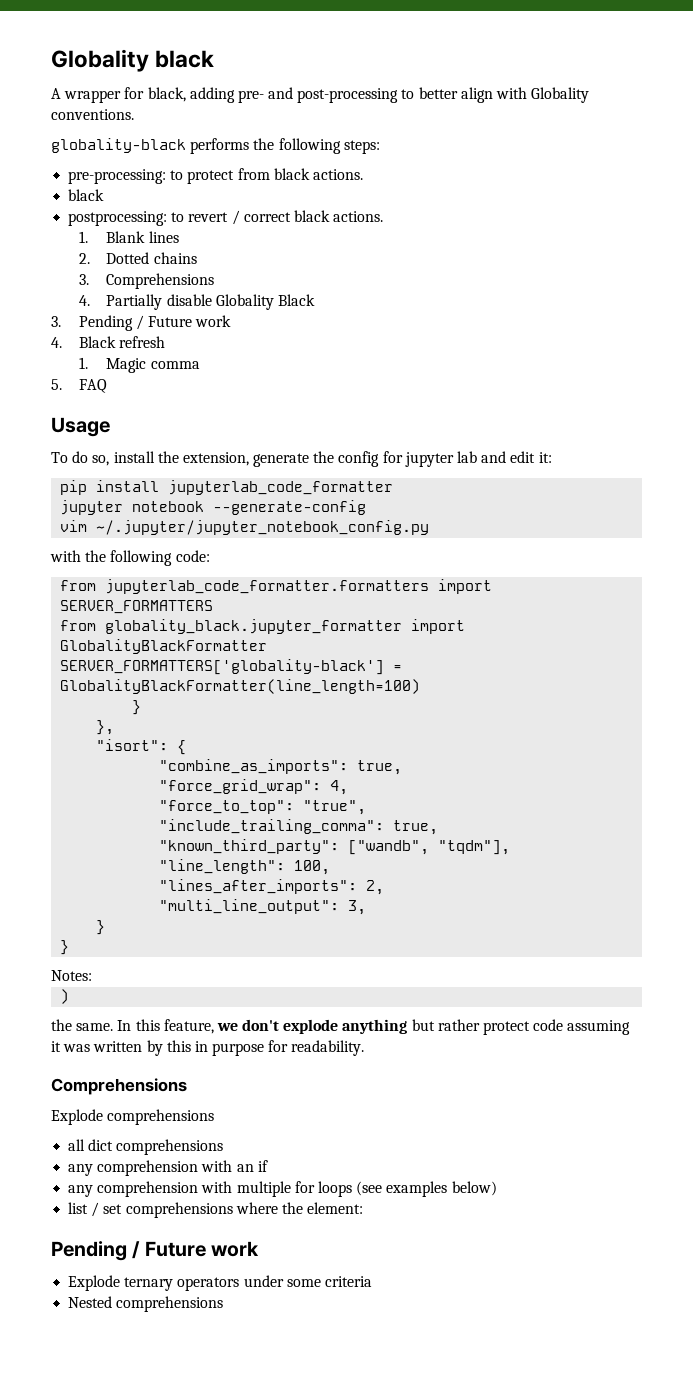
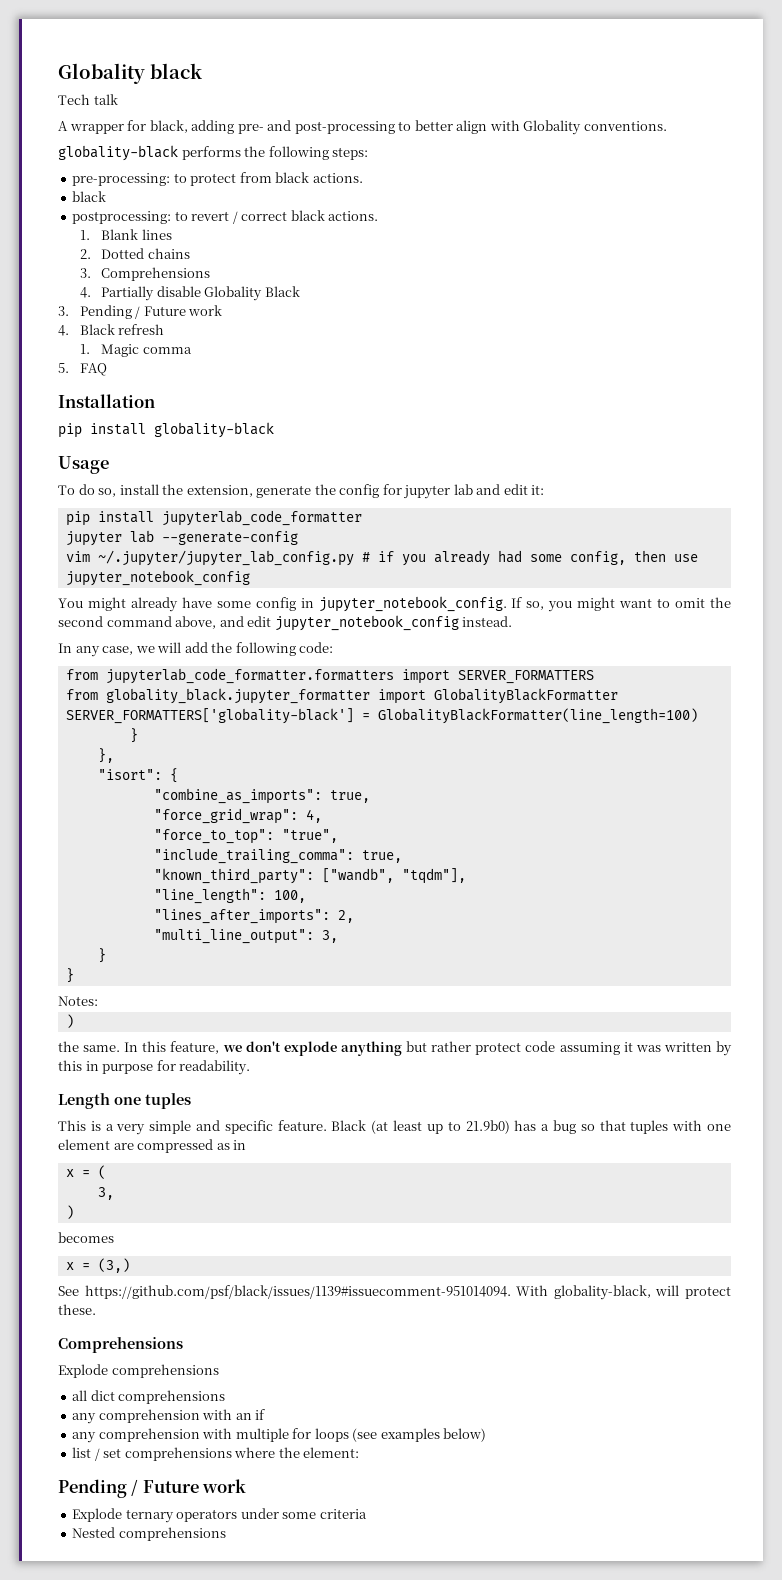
+ Tech talk
+ Installation
+ pip install globality-black
- jupyter notebook --generate-config
+ jupyter lab --generate-config
- vim ~/.jupyter/jupyter_notebook_config.py
- with the following code:
+ vim ~/.jupyter/jupyter_lab_config.py # if you already had some config, then use jupyter_notebook_config
+ You might already have some config in jupyter_notebook_config. If so, you might want to omit the second command above, and edit jupyter_notebook_config instead.
+ In any case, we will add the following code:
+ Length one tuples
+ This is a very simple and specific feature. Black (at least up to 21.9b0) has a bug so that tuples with one element are compressed as in
+ x = (
+ 3,
+ )
+ becomes
+ x = (3,)
+ See https://github.com/psf/black/issues/1139#issuecomment-951014094. With globality-black, will protect these.

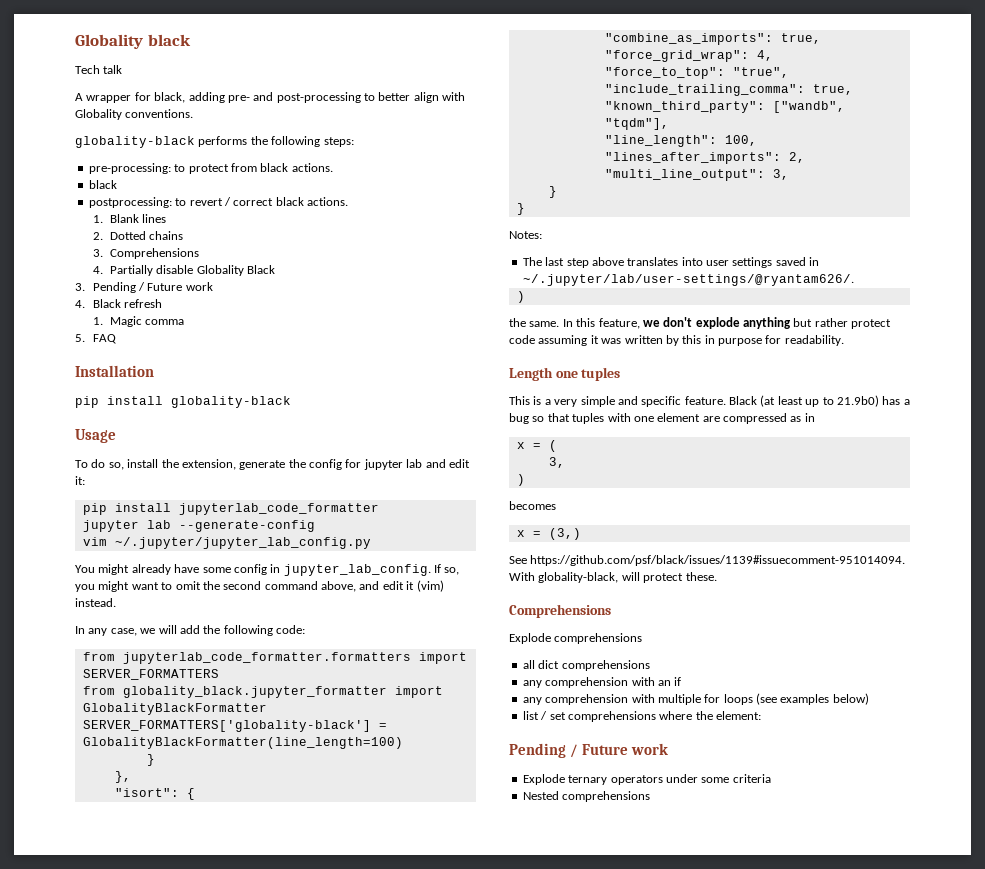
- vim ~/.jupyter/jupyter_lab_config.py # if you already had some config, then use jupyter_notebook_config
+ vim ~/.jupyter/jupyter_lab_config.py
- You might already have some config in jupyter_notebook_config.
+ You might already have some config in jupyter_lab_config.
- If so, you might want to omit the second command above, and edit jupyter_notebook_config instead.
+ If so, you might want to omit the second command above, and edit it (vim) instead.
+ The last step above translates into user settings saved in ~/.jupyter/lab/user-settings/@ryantam626/.

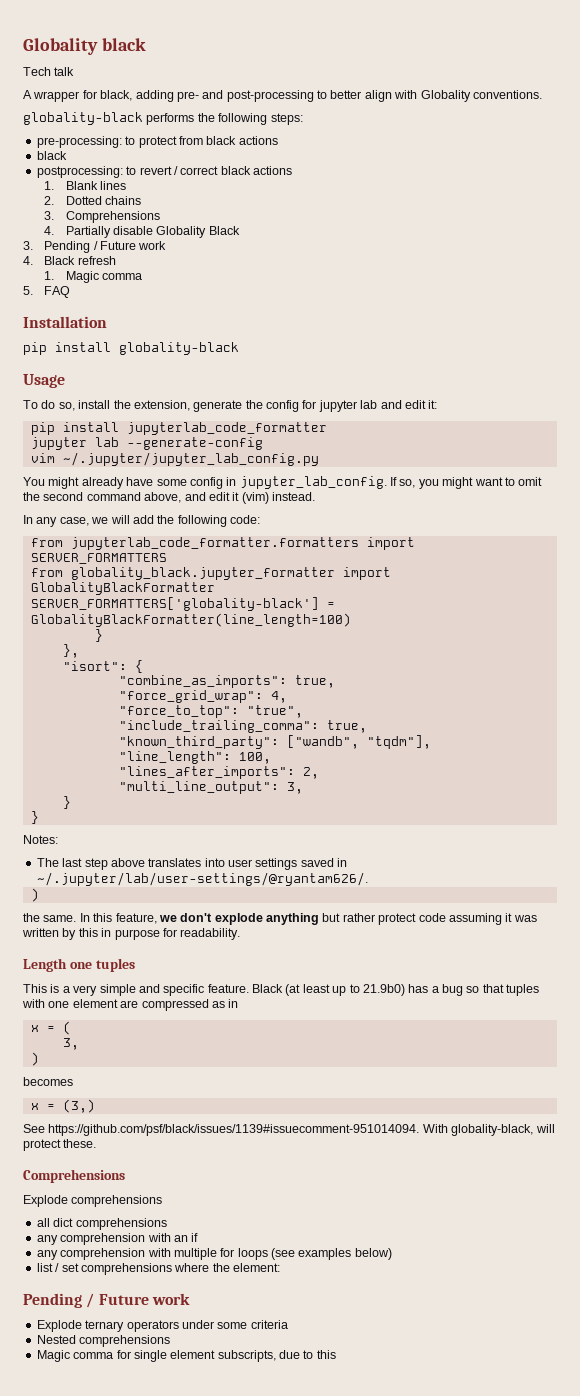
- pre-processing: to protect from black actions.
+ pre-processing: to protect from black actions
- postprocessing: to revert / correct black actions.
+ postprocessing: to revert / correct black actions
+ Magic comma for single element subscripts, due to this

